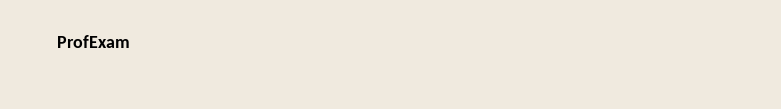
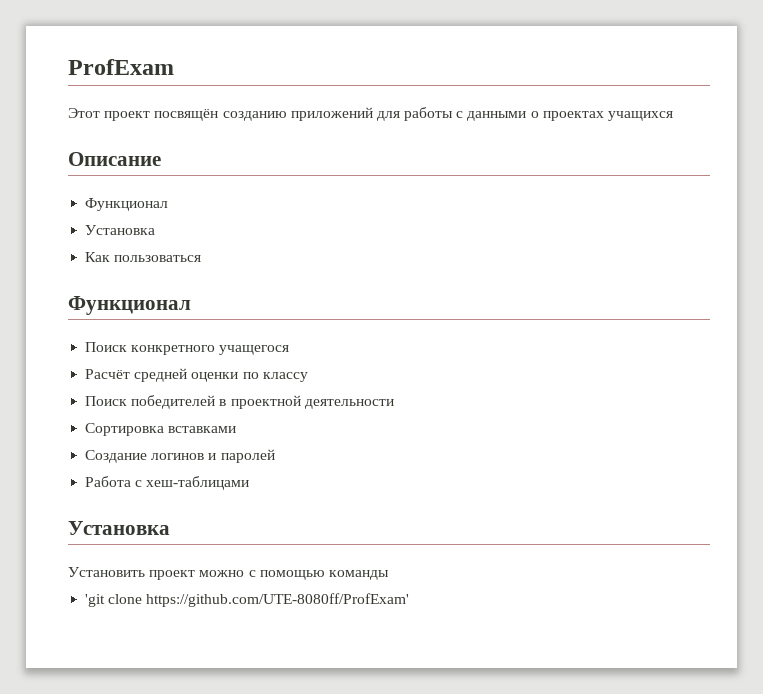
+ Этот проект посвящён созданию приложений для работы с данными о проектах учащихся
+ Описание
+ Функционал
+ Установка
+ Как пользоваться
+ Функционал
+ Поиск конкретного учащегося
+ Расчёт средней оценки по классу
+ Поиск победителей в проектной деятельности
+ Сортировка вставками
+ Создание логинов и паролей
+ Работа с хеш-таблицами
+ Установка
+ Установить проект можно с помощью команды
+ 'git clone https://github.com/UTE-8080ff/ProfExam'

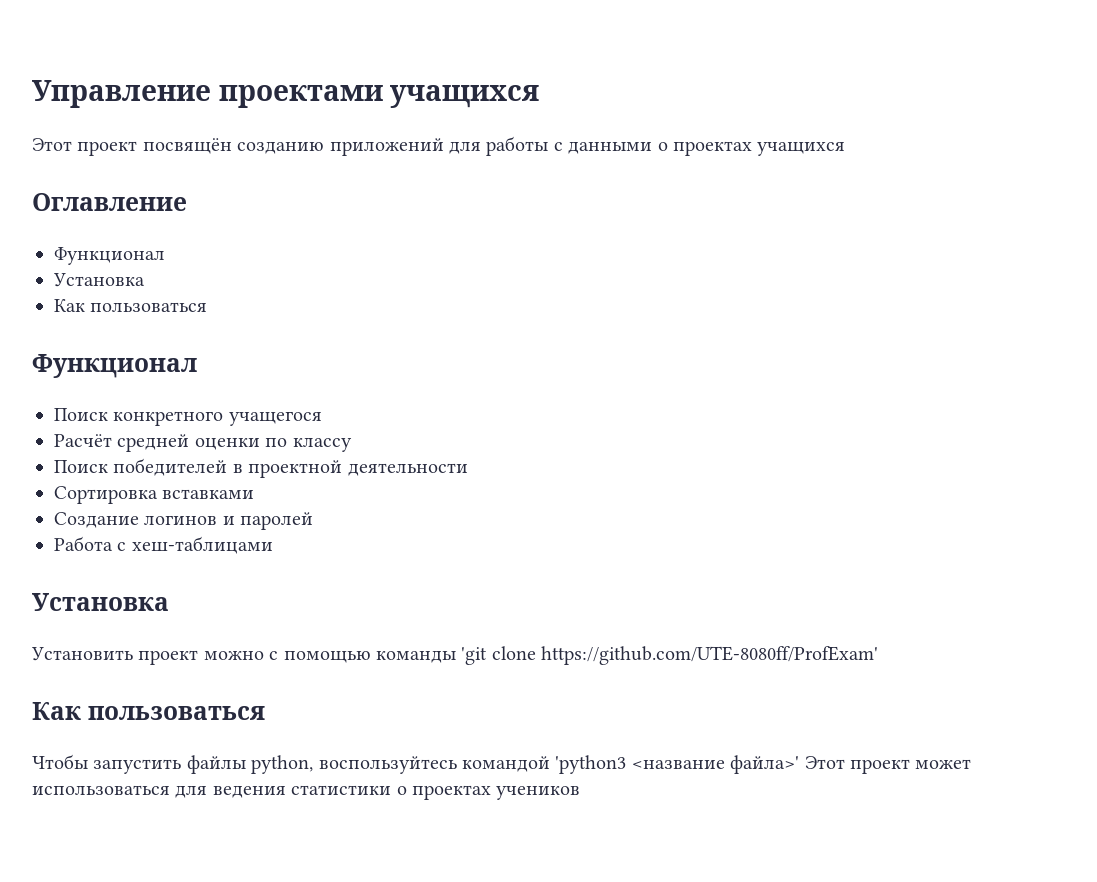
- ProfExam
+ Управление проектами учащихся
- Описание
+ Оглавление
- Установить проект можно с помощью команды
- 'git clone https://github.com/UTE-8080ff/ProfExam'
+ Установить проект можно с помощью команды 'git clone https://github.com/UTE-8080ff/ProfExam'
+ Как пользоваться
+ Чтобы запустить файлы python, воспользуйтесь командой 'python3 <название файла>' Этот проект может использоваться для ведения статистики о проектах учеников

